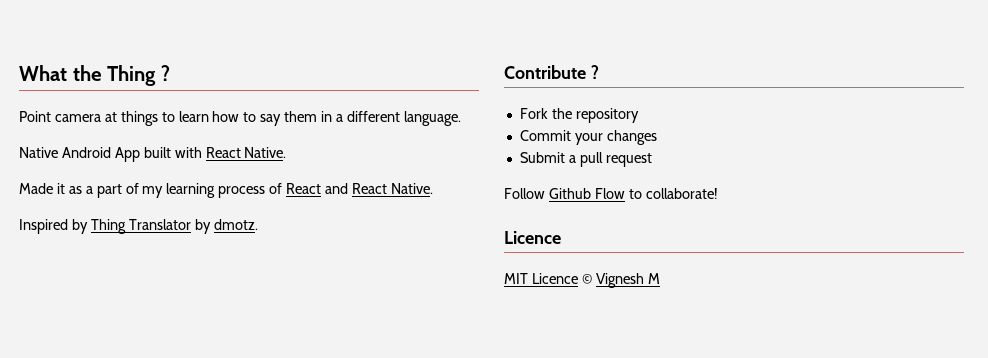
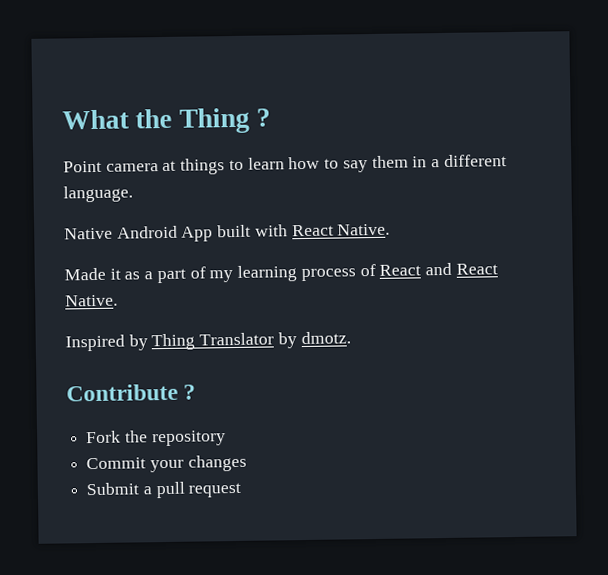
- Follow Github Flow to collaborate!
- Licence
- MIT Licence © Vignesh M

